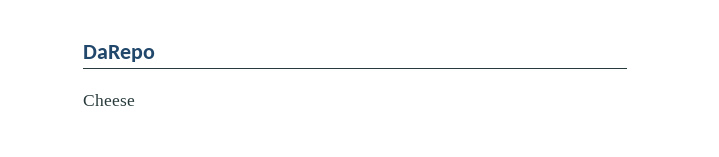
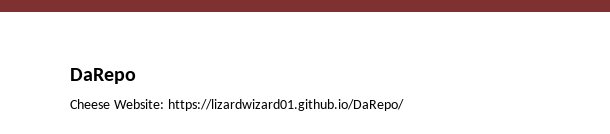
- Cheese
+ Cheese Website: https://lizardwizard01.github.io/DaRepo/

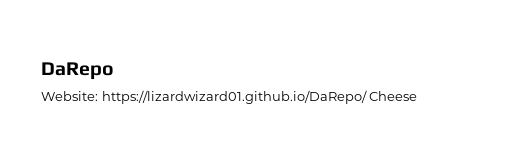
- Cheese Website: https://lizardwizard01.github.io/DaRepo/
+ Website: https://lizardwizard01.github.io/DaRepo/ Cheese

